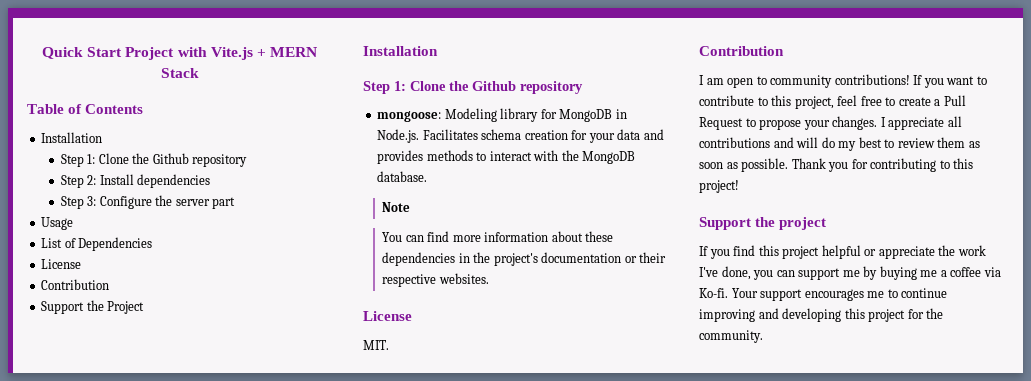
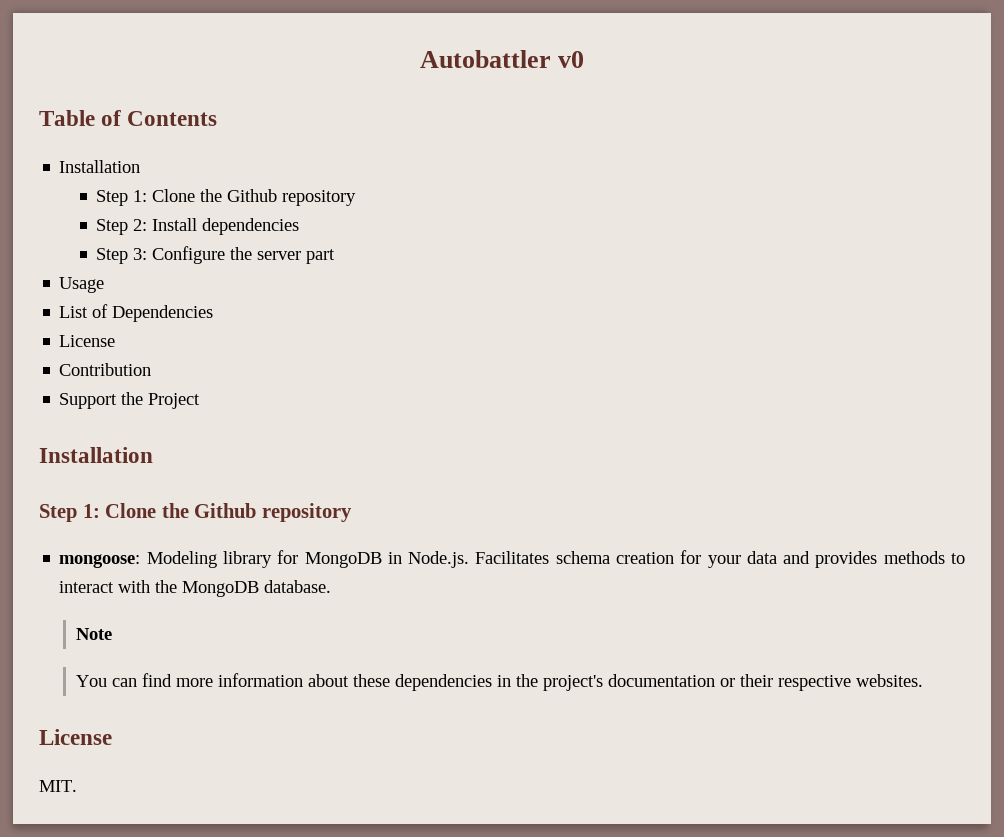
- Quick Start Project with Vite.js + MERN Stack
+ Autobattler v0
  MIT.
- Contribution
- I am open to community contributions! If you want to contribute to this project, feel free to create a Pull Request to propose your changes. I appreciate all contributions and will do my best to review them as soon as possible. Thank you for contributing to this project!
- Support the project
- If you find this project helpful or appreciate the work I've done, you can support me by buying me a coffee via Ko-fi. Your support encourages me to continue improving and developing this project for the community.

